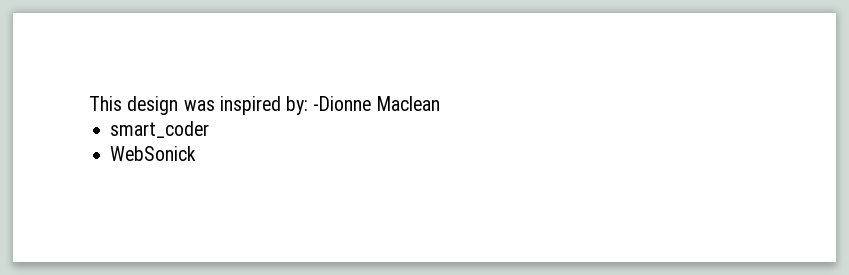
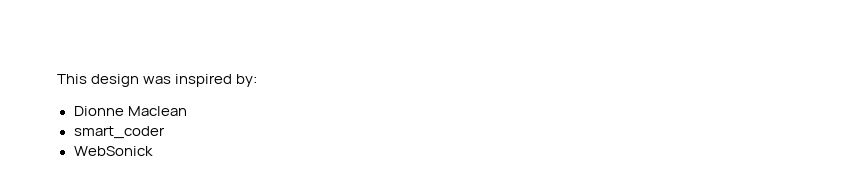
- This design was inspired by: -Dionne Maclean
+ This design was inspired by:
+ Dionne Maclean

